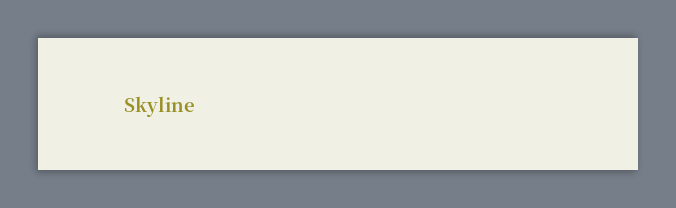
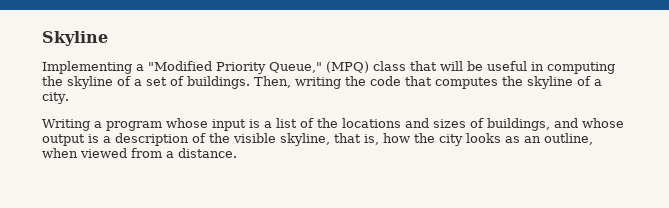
+ Implementing a "Modified Priority Queue," (MPQ) class that will be useful in computing the skyline of a set of buildings. Then, writing the code that computes the skyline of a city.
+ Writing a program whose input is a list of the locations and sizes of buildings, and whose output is a description of the visible skyline, that is, how the city looks as an outline, when viewed from a distance.

